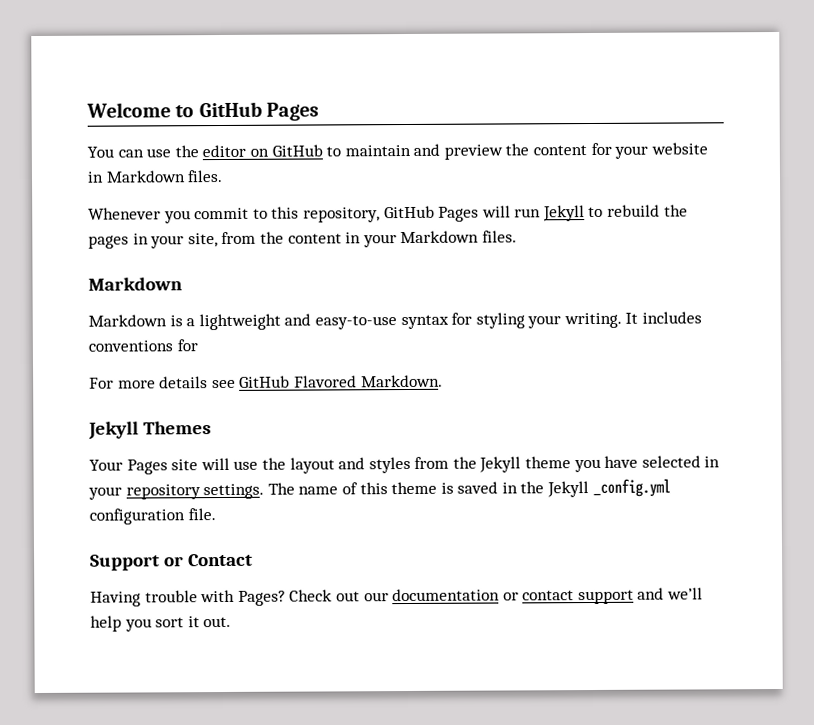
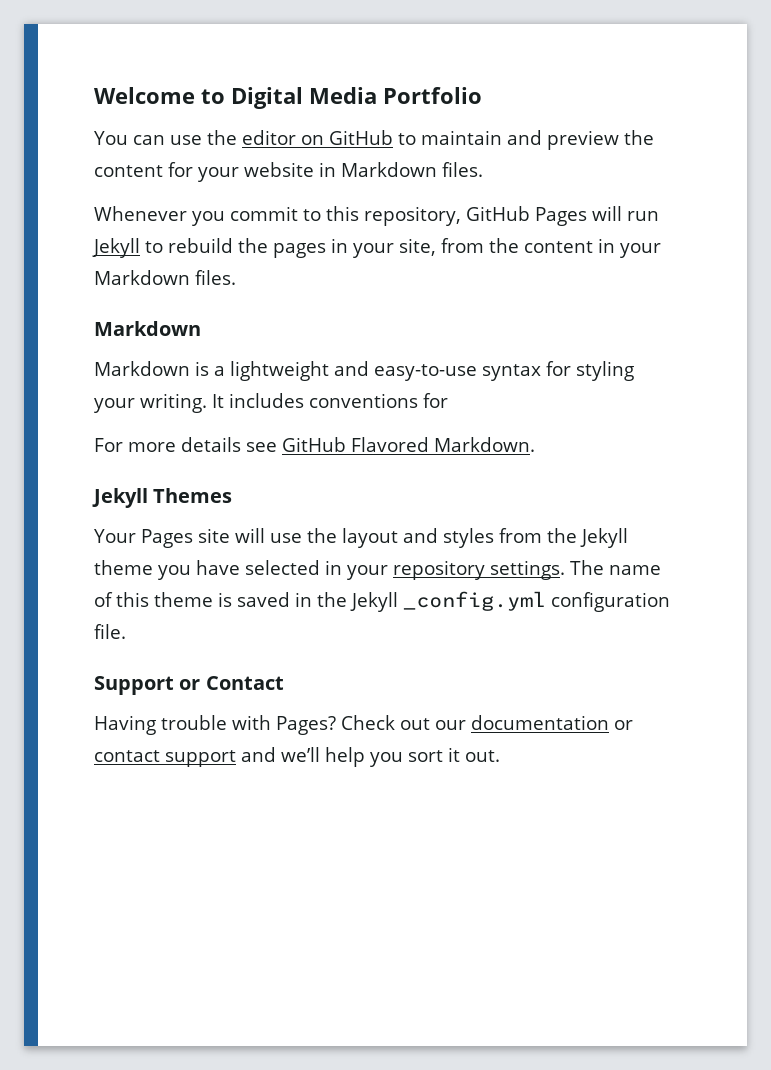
- Welcome to GitHub Pages
+ Welcome to Digital Media Portfolio

